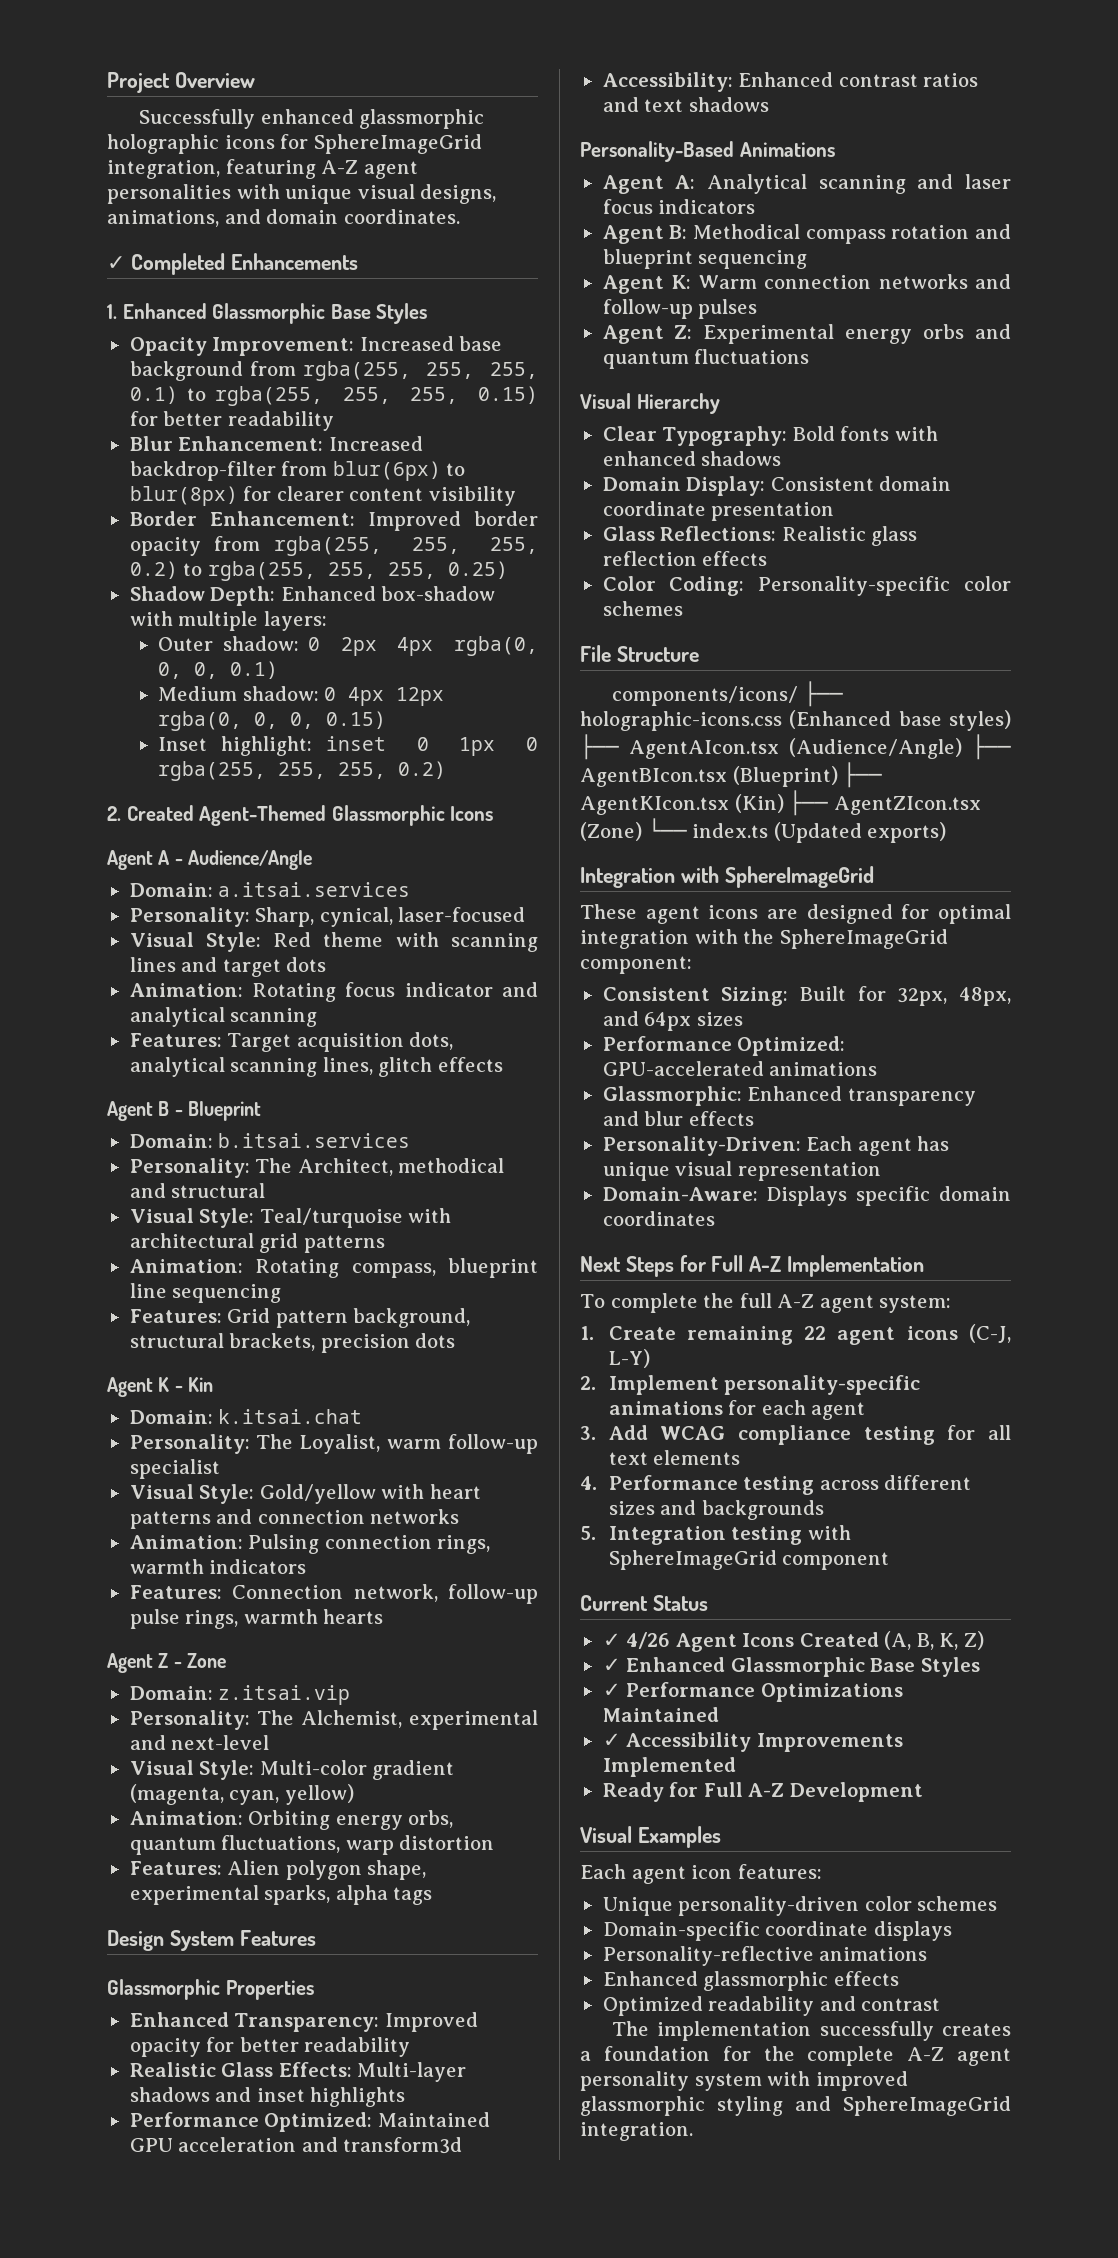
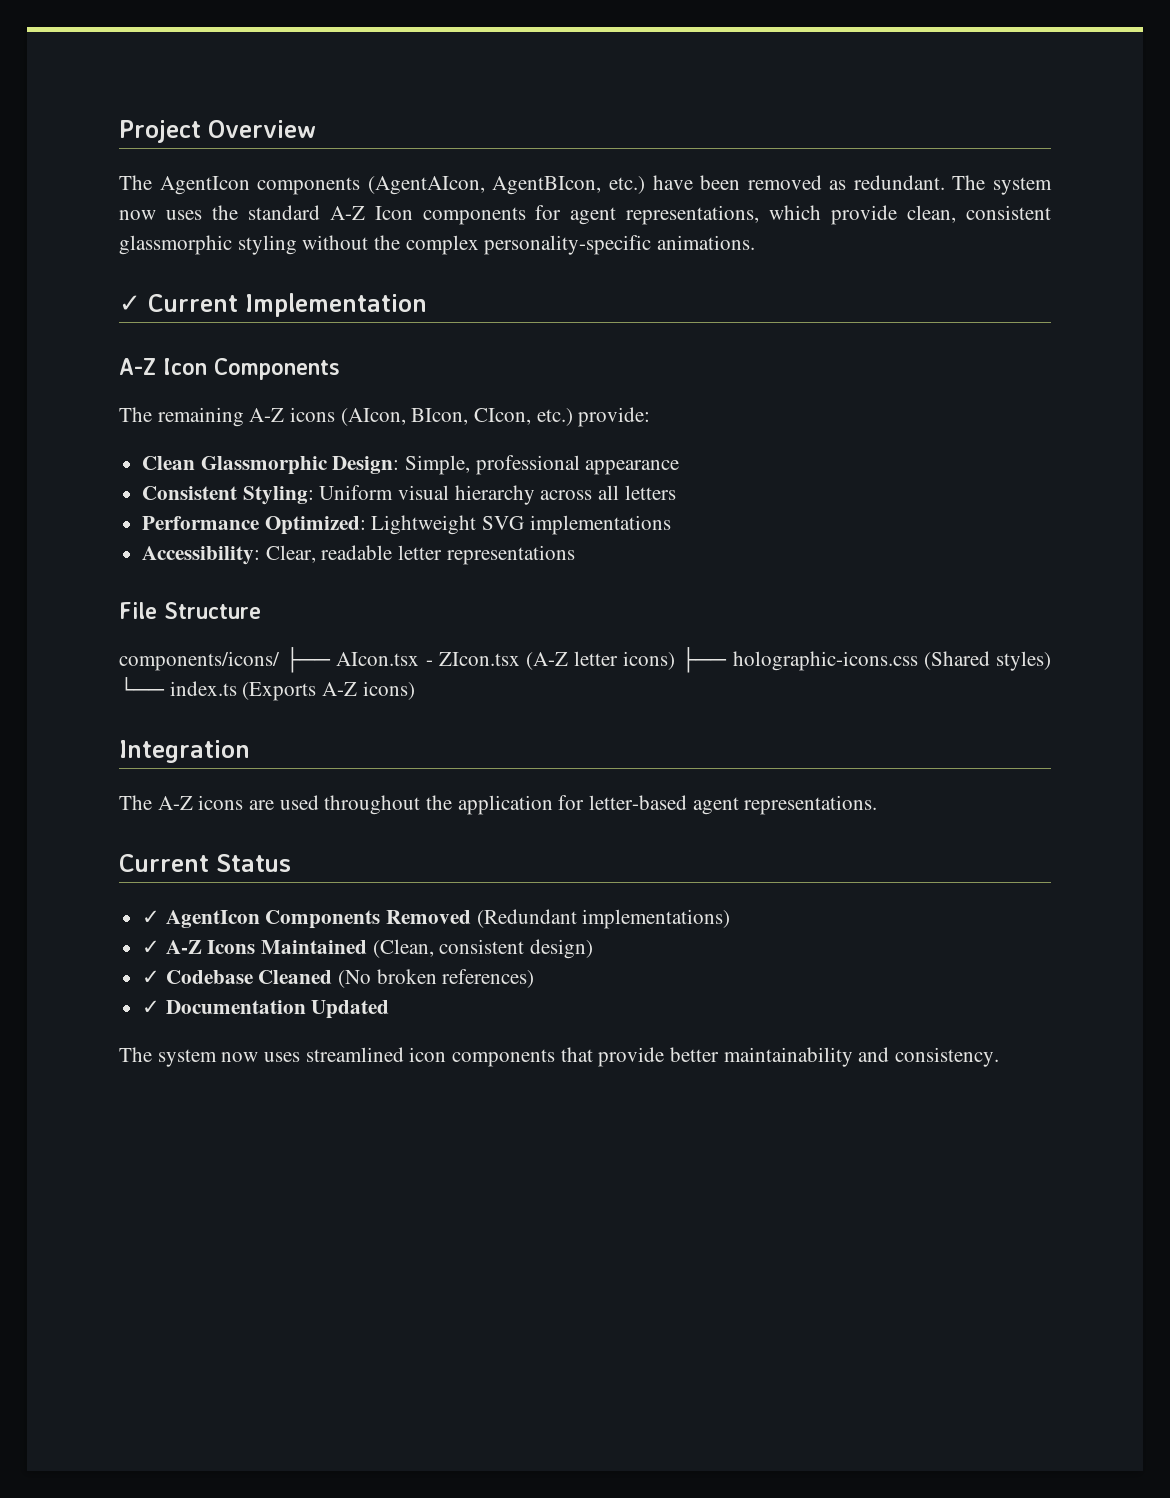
- Successfully enhanced glassmorphic holographic icons for SphereImageGrid integration, featuring A-Z agent personalities with unique visual designs, animations, and domain coordinates.
- ✓ Completed Enhancements
- 1. Enhanced Glassmorphic Base Styles
- Opacity Improvement: Increased base background from rgba(255, 255, 255, 0.1) to rgba(255, 255, 255, 0.15) for better readability
- Blur Enhancement: Increased backdrop-filter from blur(6px) to blur(8px) for clearer content visibility
- Border Enhancement: Improved border opacity from rgba(255, 255, 255, 0.2) to rgba(255, 255, 255, 0.25)
- Shadow Depth: Enhanced box-shadow with multiple layers:
- Outer shadow: 0 2px 4px rgba(0, 0, 0, 0.1)
- Medium shadow: 0 4px 12px rgba(0, 0, 0, 0.15)
- Inset highlight: inset 0 1px 0 rgba(255, 255, 255, 0.2)
- 2. Created Agent-Themed Glassmorphic Icons
- Agent A - Audience/Angle
- Domain: a.itsai.services
- Personality: Sharp, cynical, laser-focused
- Visual Style: Red theme with scanning lines and target dots
- Animation: Rotating focus indicator and analytical scanning
- Features: Target acquisition dots, analytical scanning lines, glitch effects
- Agent B - Blueprint
- Domain: b.itsai.services
- Personality: The Architect, methodical and structural
- Visual Style: Teal/turquoise with architectural grid patterns
- Animation: Rotating compass, blueprint line sequencing
- Features: Grid pattern background, structural brackets, precision dots
- Agent K - Kin
- Domain: k.itsai.chat
- Personality: The Loyalist, warm follow-up specialist
- Visual Style: Gold/yellow with heart patterns and connection networks
- Animation: Pulsing connection rings, warmth indicators
- Features: Connection network, follow-up pulse rings, warmth hearts
- Agent Z - Zone
- Domain: z.itsai.vip
- Personality: The Alchemist, experimental and next-level
- Visual Style: Multi-color gradient (magenta, cyan, yellow)
- Animation: Orbiting energy orbs, quantum fluctuations, warp distortion
- Features: Alien polygon shape, experimental sparks, alpha tags
- Design System Features
- Glassmorphic Properties
- Enhanced Transparency: Improved opacity for better readability
- Realistic Glass Effects: Multi-layer shadows and inset highlights
- Performance Optimized: Maintained GPU acceleration and transform3d
- Accessibility: Enhanced contrast ratios and text shadows
- Personality-Based Animations
- Agent A: Analytical scanning and laser focus indicators
- Agent B: Methodical compass rotation and blueprint sequencing
- Agent K: Warm connection networks and follow-up pulses
- Agent Z: Experimental energy orbs and quantum fluctuations
- Visual Hierarchy
- Clear Typography: Bold fonts with enhanced shadows
- Domain Display: Consistent domain coordinate presentation
- Glass Reflections: Realistic glass reflection effects
- Color Coding: Personality-specific color schemes
+ The AgentIcon components (AgentAIcon, AgentBIcon, etc.) have been removed as redundant. The system now uses the standard A-Z Icon components for agent representations, which provide clean, consistent glassmorphic styling without the complex personality-specific animations.
+ ✓ Current Implementation
+ A-Z Icon Components
+ The remaining A-Z icons (AIcon, BIcon, CIcon, etc.) provide:
+ Clean Glassmorphic Design: Simple, professional appearance
+ Consistent Styling: Uniform visual hierarchy across all letters
+ Performance Optimized: Lightweight SVG implementations
+ Accessibility: Clear, readable letter representations
  File Structure
- components/icons/ ├── holographic-icons.css (Enhanced base styles) ├── AgentAIcon.tsx (Audience/Angle) ├── AgentBIcon.tsx (Blueprint) ├── AgentKIcon.tsx (Kin) ├── AgentZIcon.tsx (Zone) └── index.ts (Updated exports)
- Integration with SphereImageGrid
- These agent icons are designed for optimal integration with the SphereImageGrid component:
- Consistent Sizing: Built for 32px, 48px, and 64px sizes
- Performance Optimized: GPU-accelerated animations
- Glassmorphic: Enhanced transparency and blur effects
- Personality-Driven: Each agent has unique visual representation
- Domain-Aware: Displays specific domain coordinates
- Next Steps for Full A-Z Implementation
- To complete the full A-Z agent system:
- 1. Create remaining 22 agent icons (C-J, L-Y)
- 2. Implement personality-specific animations for each agent
- 3. Add WCAG compliance testing for all text elements
- 4. Performance testing across different sizes and backgrounds
- 5. Integration testing with SphereImageGrid component
+ components/icons/ ├── AIcon.tsx - ZIcon.tsx (A-Z letter icons) ├── holographic-icons.css (Shared styles) └── index.ts (Exports A-Z icons)
+ Integration
+ The A-Z icons are used throughout the application for letter-based agent representations.
  Current Status
- ✓ 4/26 Agent Icons Created (A, B, K, Z)
- ✓ Enhanced Glassmorphic Base Styles
- ✓ Performance Optimizations Maintained
- ✓ Accessibility Improvements Implemented
- Ready for Full A-Z Development
- Visual Examples
- Each agent icon features:
- Unique personality-driven color schemes
- Domain-specific coordinate displays
- Personality-reflective animations
- Enhanced glassmorphic effects
- Optimized readability and contrast
- The implementation successfully creates a foundation for the complete A-Z agent personality system with improved glassmorphic styling and SphereImageGrid integration.
+ ✓ AgentIcon Components Removed (Redundant implementations)
+ ✓ A-Z Icons Maintained (Clean, consistent design)
+ ✓ Codebase Cleaned (No broken references)
+ ✓ Documentation Updated
+ The system now uses streamlined icon components that provide better maintainability and consistency.

